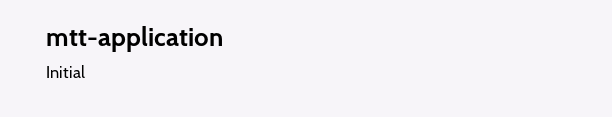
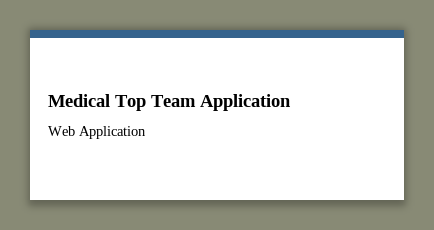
- mtt-application
- Initial
+ Medical Top Team Application
+ Web Application

